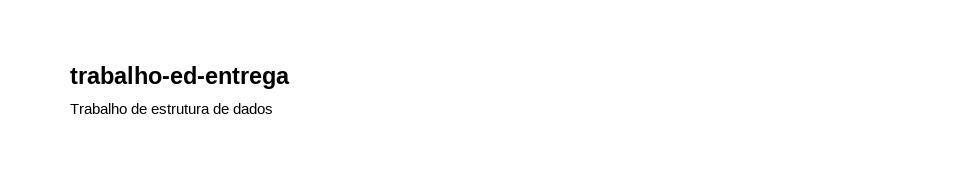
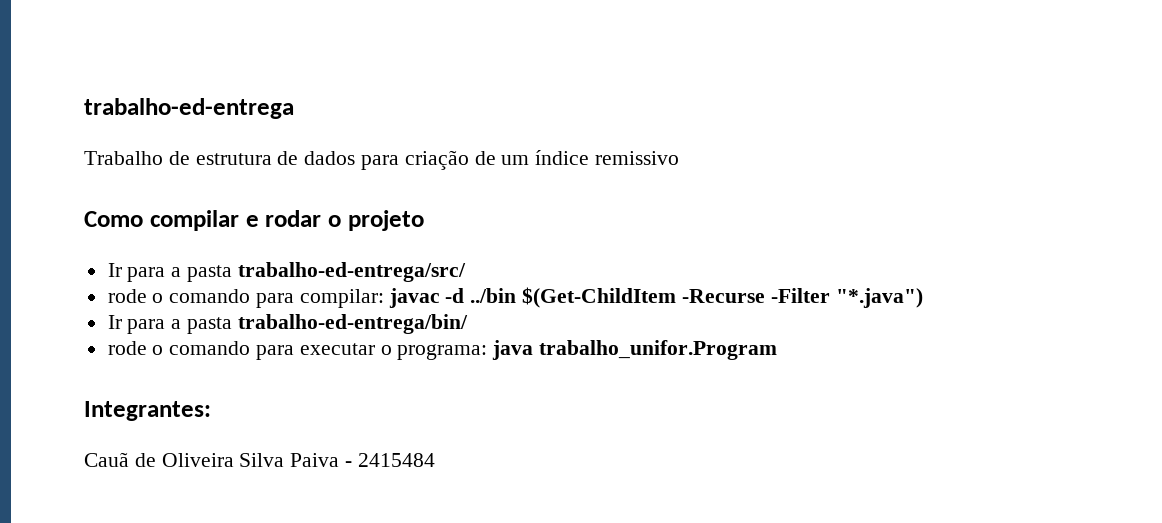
- Trabalho de estrutura de dados
+ Trabalho de estrutura de dados para criação de um índice remissivo
+ Como compilar e rodar o projeto
+ Ir para a pasta trabalho-ed-entrega/src/
+ rode o comando para compilar: javac -d ../bin $(Get-ChildItem -Recurse -Filter "*.java")
+ Ir para a pasta trabalho-ed-entrega/bin/
+ rode o comando para executar o programa: java trabalho_unifor.Program
+ Integrantes:
+ Cauã de Oliveira Silva Paiva - 2415484

